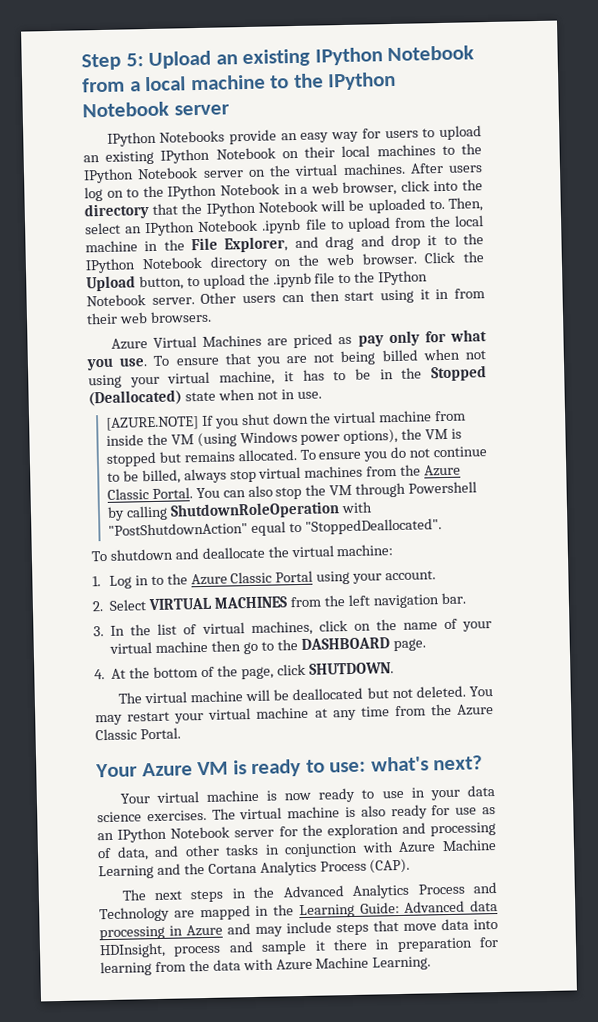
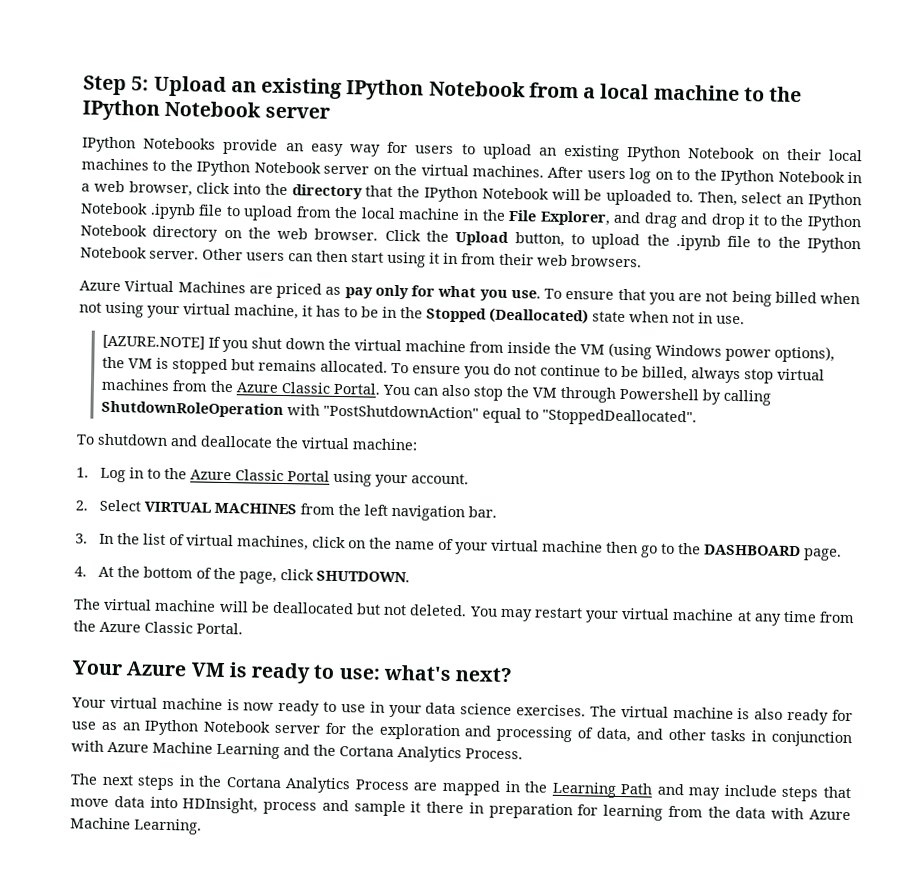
- The virtual machine is also ready for use as an IPython Notebook server for the exploration and processing of data, and other tasks in conjunction with Azure Machine Learning and the Cortana Analytics Process (CAP).
+ The virtual machine is also ready for use as an IPython Notebook server for the exploration and processing of data, and other tasks in conjunction with Azure Machine Learning and the Cortana Analytics Process.
- The next steps in the Advanced Analytics Process and Technology are mapped in the Learning Guide: Advanced data processing in Azure and may include steps that move data into HDInsight, process and sample it there in preparation for learning from the data with Azure Machine Learning.
+ The next steps in the Cortana Analytics Process are mapped in the Learning Path and may include steps that move data into HDInsight, process and sample it there in preparation for learning from the data with Azure Machine Learning.

